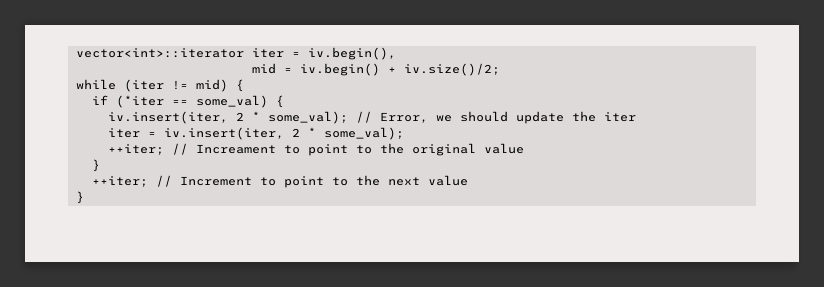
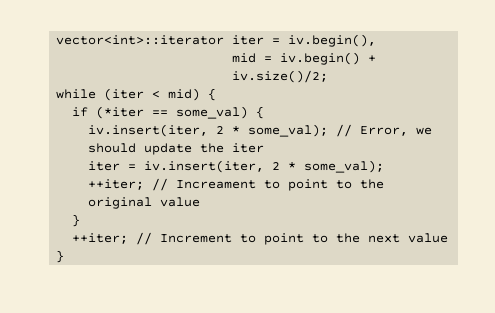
- while (iter != mid) {
+ while (iter < mid) {

